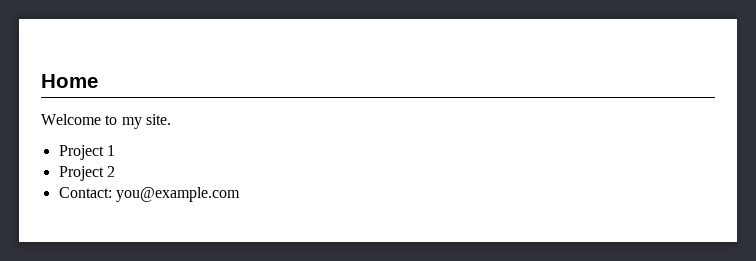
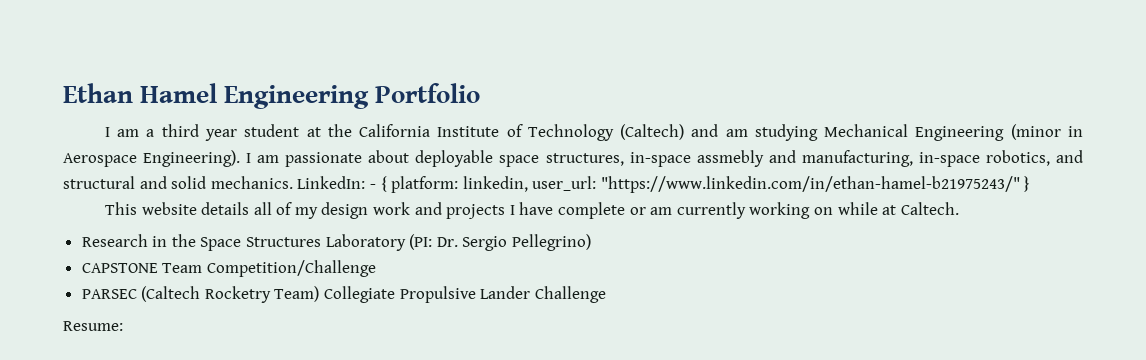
- Home
- Welcome to my site.
- Project 1
- Project 2
- Contact: you@example.com
+ Ethan Hamel Engineering Portfolio
+ I am a third year student at the California Institute of Technology (Caltech) and am studying Mechanical Engineering (minor in Aerospace Engineering). I am passionate about deployable space structures, in-space assmebly and manufacturing, in-space robotics, and structural and solid mechanics. LinkedIn: - { platform: linkedin, user_url: "https://www.linkedin.com/in/ethan-hamel-b21975243/" }
+ This website details all of my design work and projects I have complete or am currently working on while at Caltech.
+ Research in the Space Structures Laboratory (PI: Dr. Sergio Pellegrino)
+ CAPSTONE Team Competition/Challenge
+ PARSEC (Caltech Rocketry Team) Collegiate Propulsive Lander Challenge
+ Resume:

